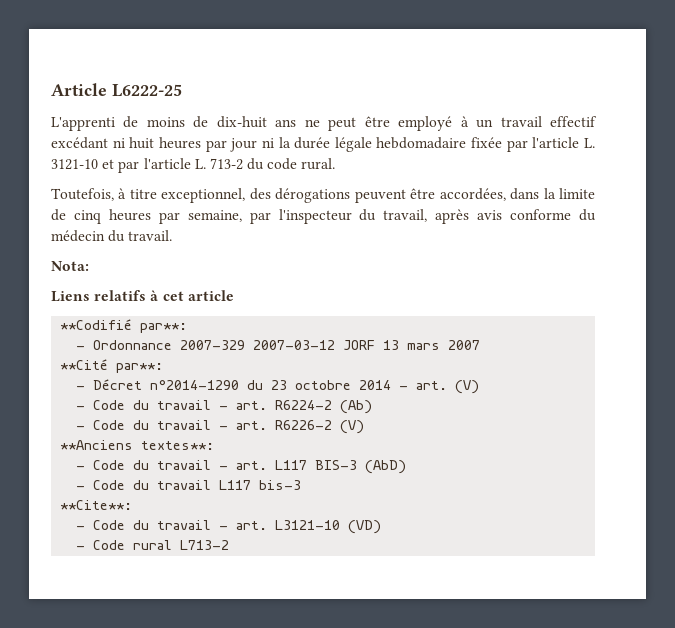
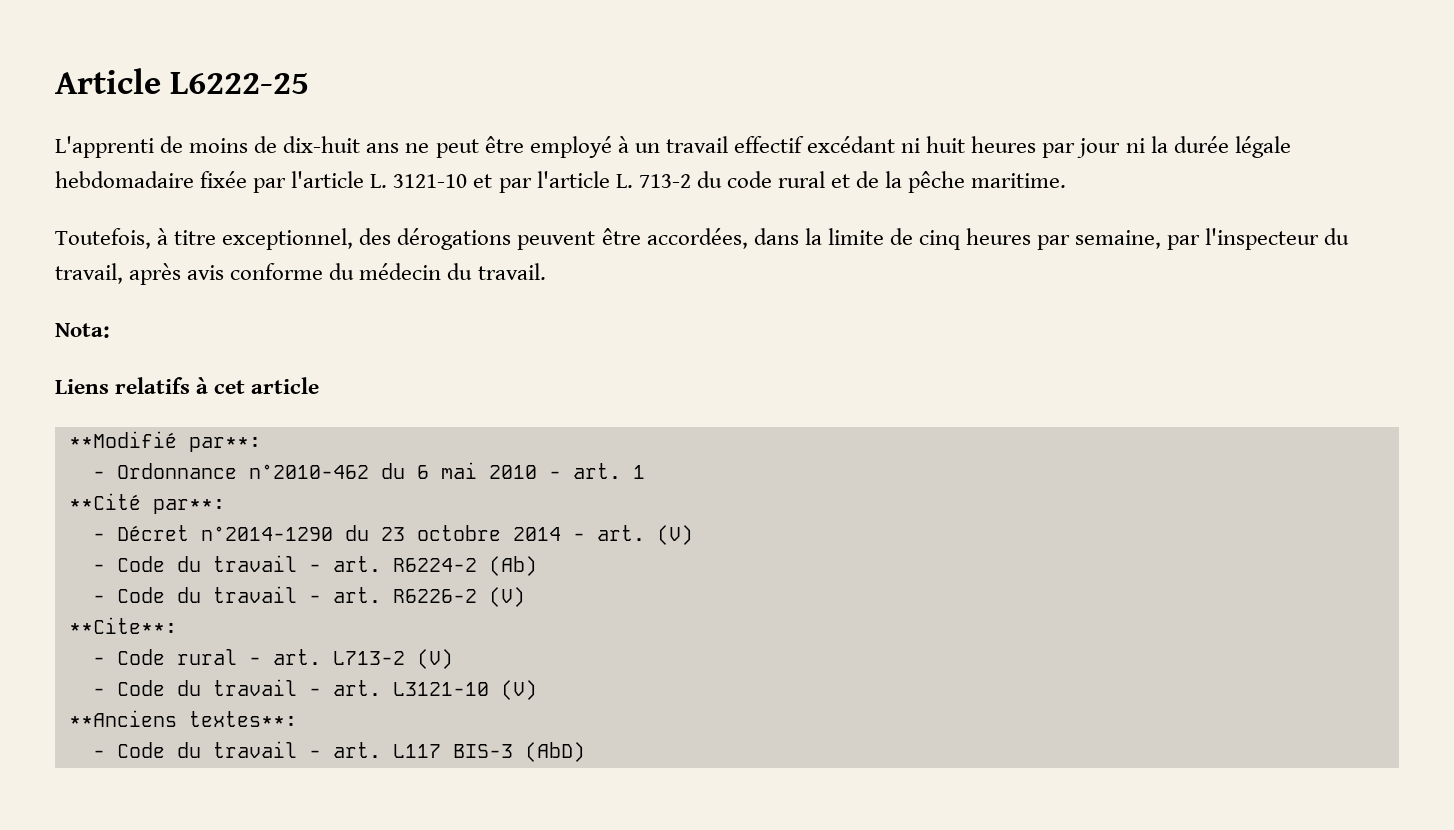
- L'apprenti de moins de dix-huit ans ne peut être employé à un travail effectif excédant ni huit heures par jour ni la durée légale hebdomadaire fixée par l'article L. 3121-10 et par l'article L. 713-2 du code rural.
+ L'apprenti de moins de dix-huit ans ne peut être employé à un travail effectif excédant ni huit heures par jour ni la durée légale hebdomadaire fixée par l'article L. 3121-10 et par l'article L. 713-2 du code rural et de la pêche maritime.
- **Codifié par**:
+ **Modifié par**:
- - Ordonnance 2007-329 2007-03-12 JORF 13 mars 2007
+ - Ordonnance n°2010-462 du 6 mai 2010 - art. 1
+ **Cite**:
+ - Code rural - art. L713-2 (V)
+ - Code du travail - art. L3121-10 (V)
- - Code du travail L117 bis-3
- **Cite**:
- - Code du travail - art. L3121-10 (VD)
- - Code rural L713-2

